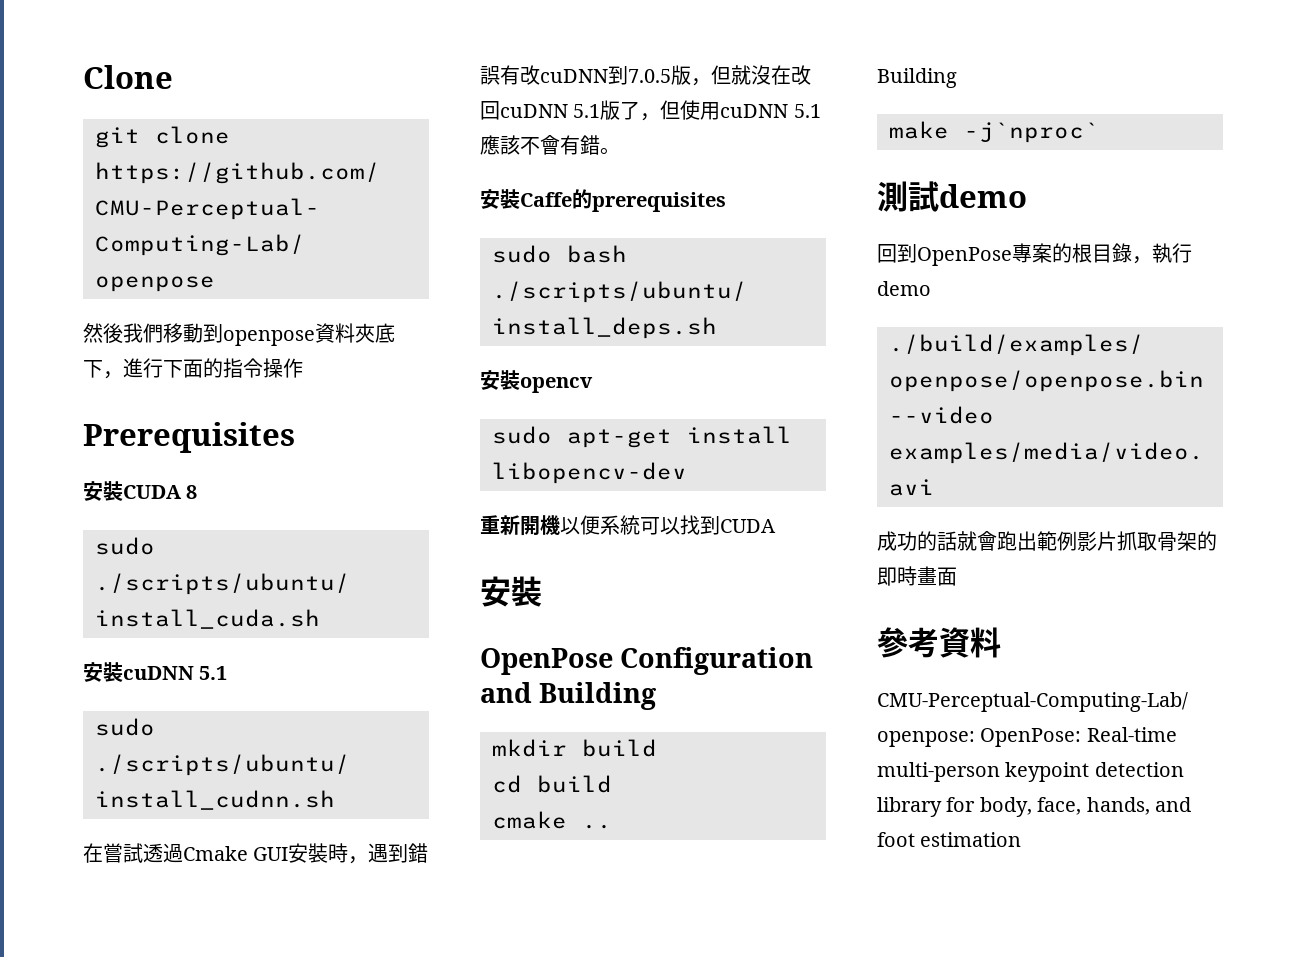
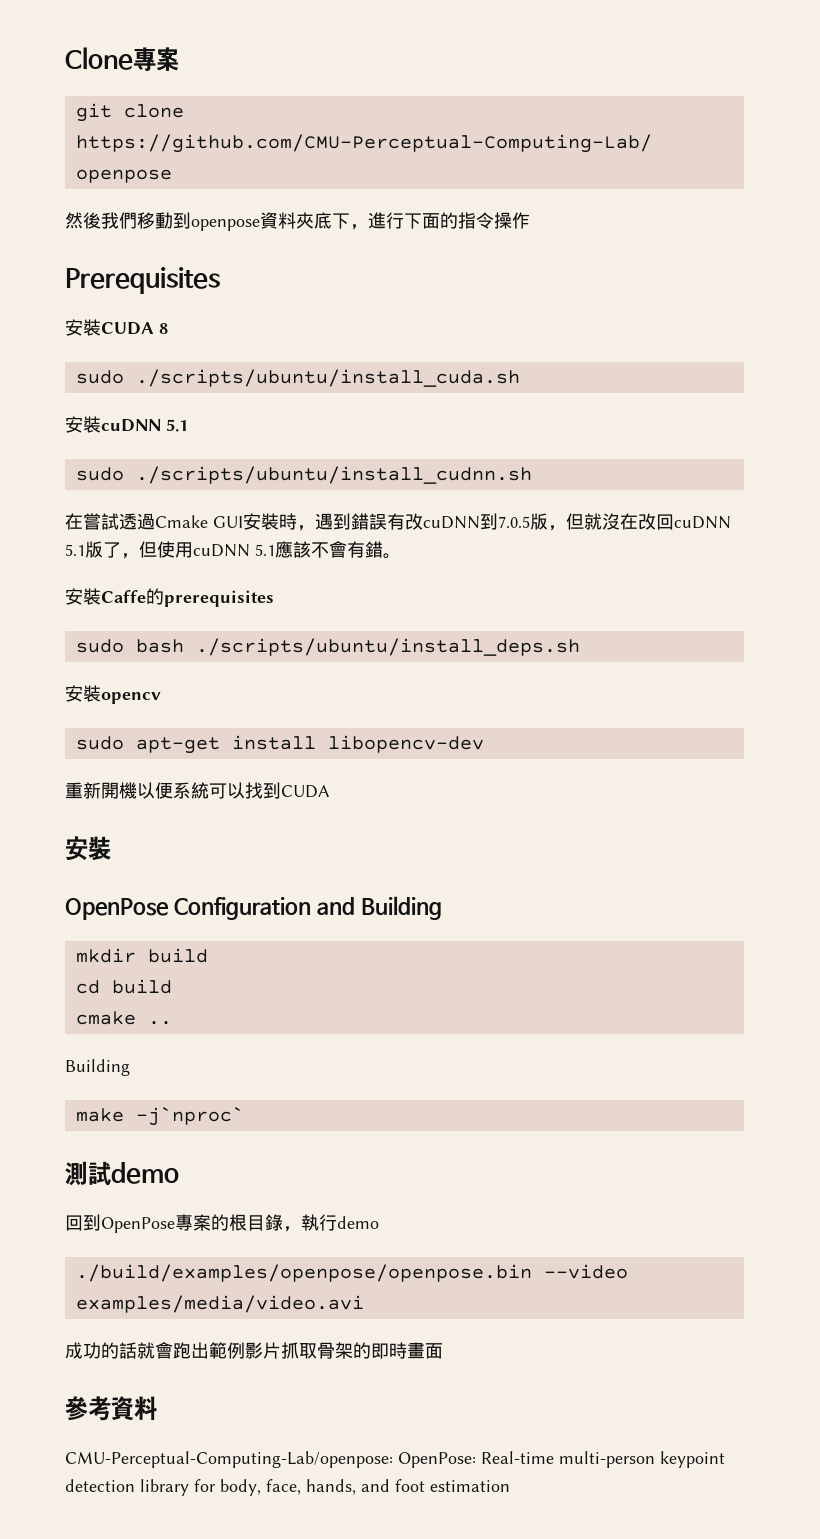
- Clone
+ Clone專案

